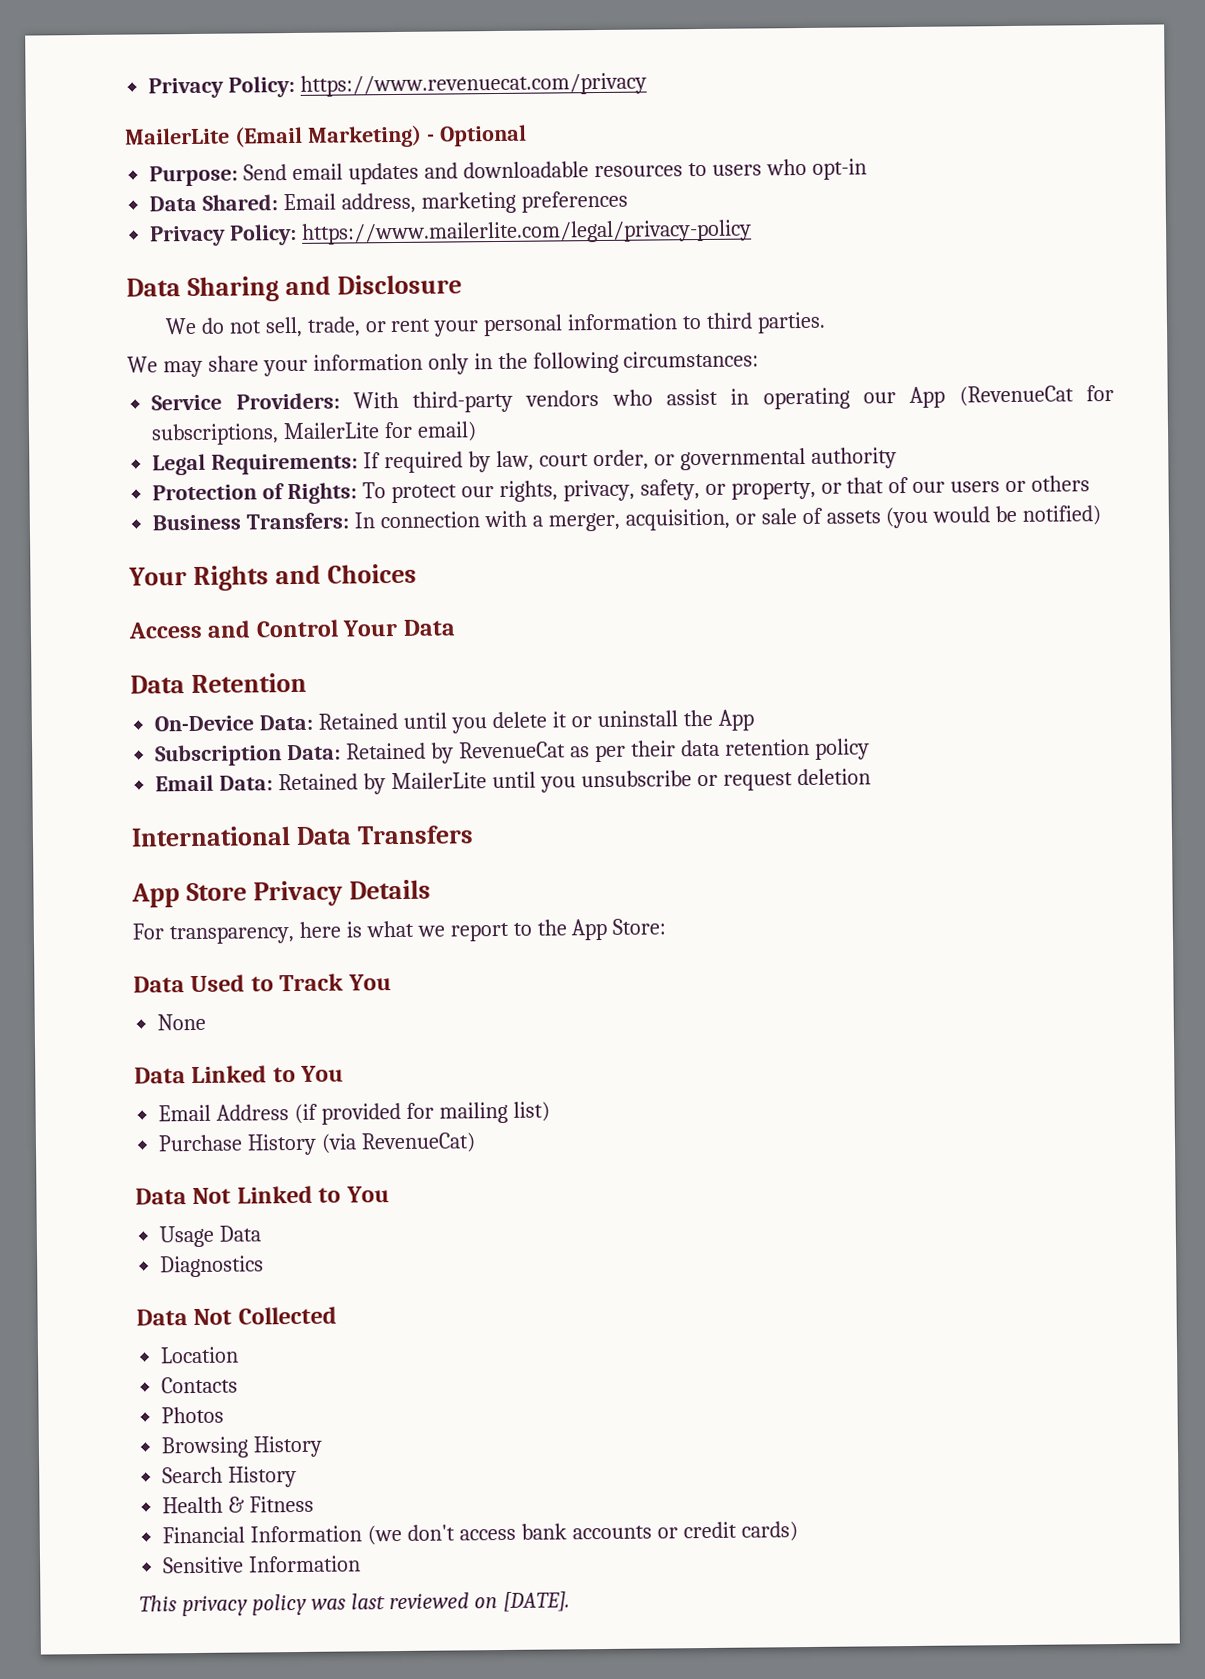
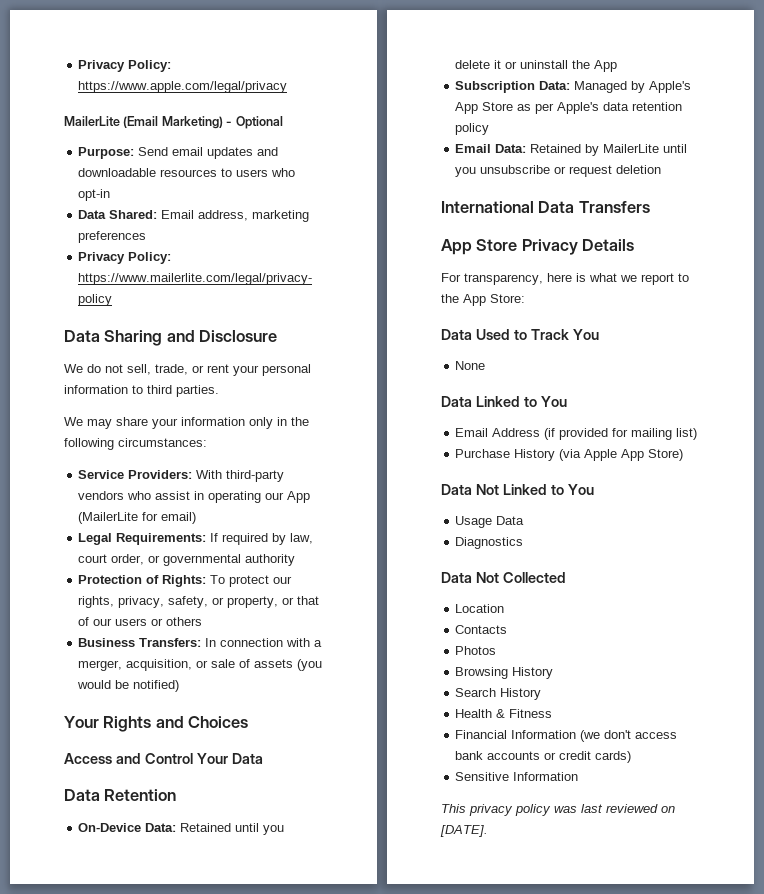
- Privacy Policy: https://www.revenuecat.com/privacy
+ Privacy Policy: https://www.apple.com/legal/privacy
- Service Providers: With third-party vendors who assist in operating our App (RevenueCat for subscriptions, MailerLite for email)
+ Service Providers: With third-party vendors who assist in operating our App (MailerLite for email)
- Subscription Data: Retained by RevenueCat as per their data retention policy
+ Subscription Data: Managed by Apple's App Store as per Apple's data retention policy
- Purchase History (via RevenueCat)
+ Purchase History (via Apple App Store)

